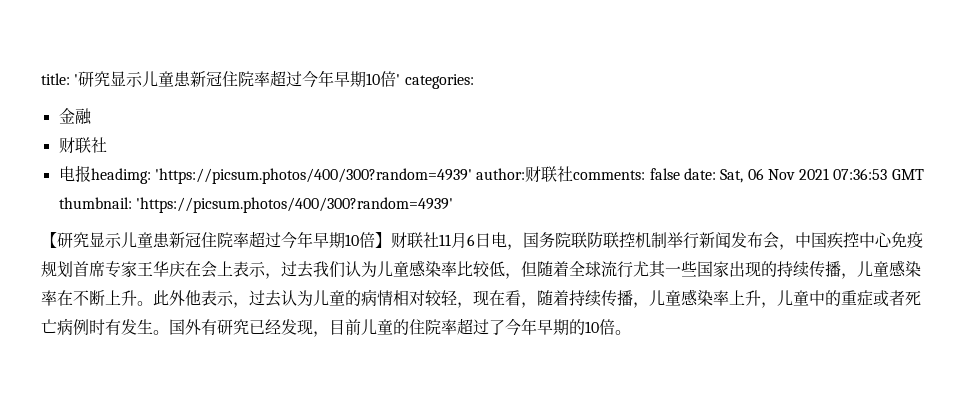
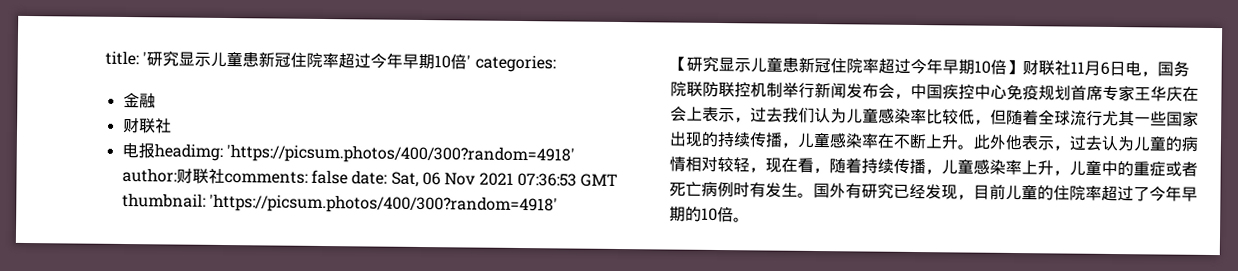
- 电报headimg: 'https://picsum.photos/400/300?random=4939' author:财联社comments: false date: Sat, 06 Nov 2021 07:36:53 GMT thumbnail: 'https://picsum.photos/400/300?random=4939'
+ 电报headimg: 'https://picsum.photos/400/300?random=4918' author:财联社comments: false date: Sat, 06 Nov 2021 07:36:53 GMT thumbnail: 'https://picsum.photos/400/300?random=4918'

